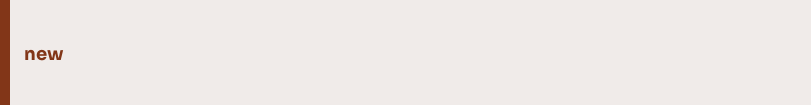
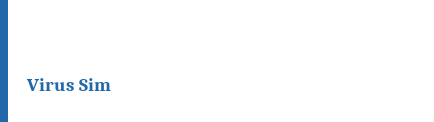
- new
+ Virus Sim

